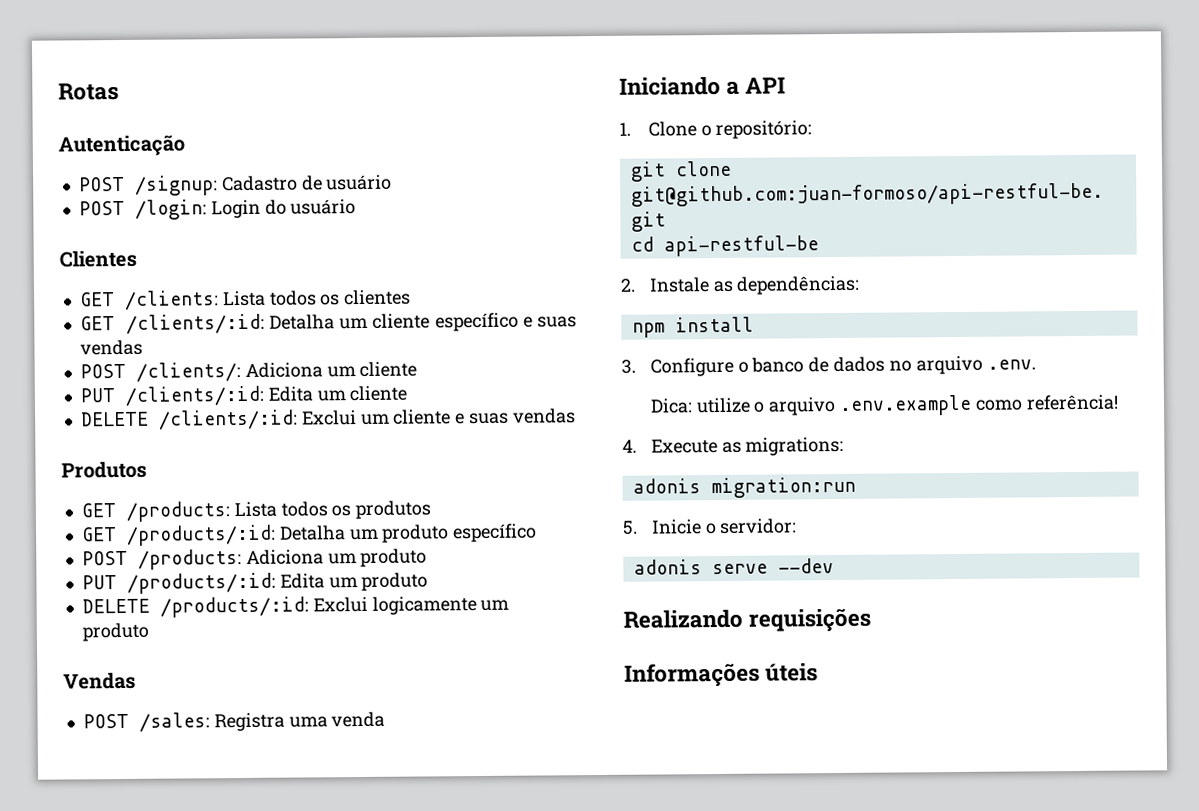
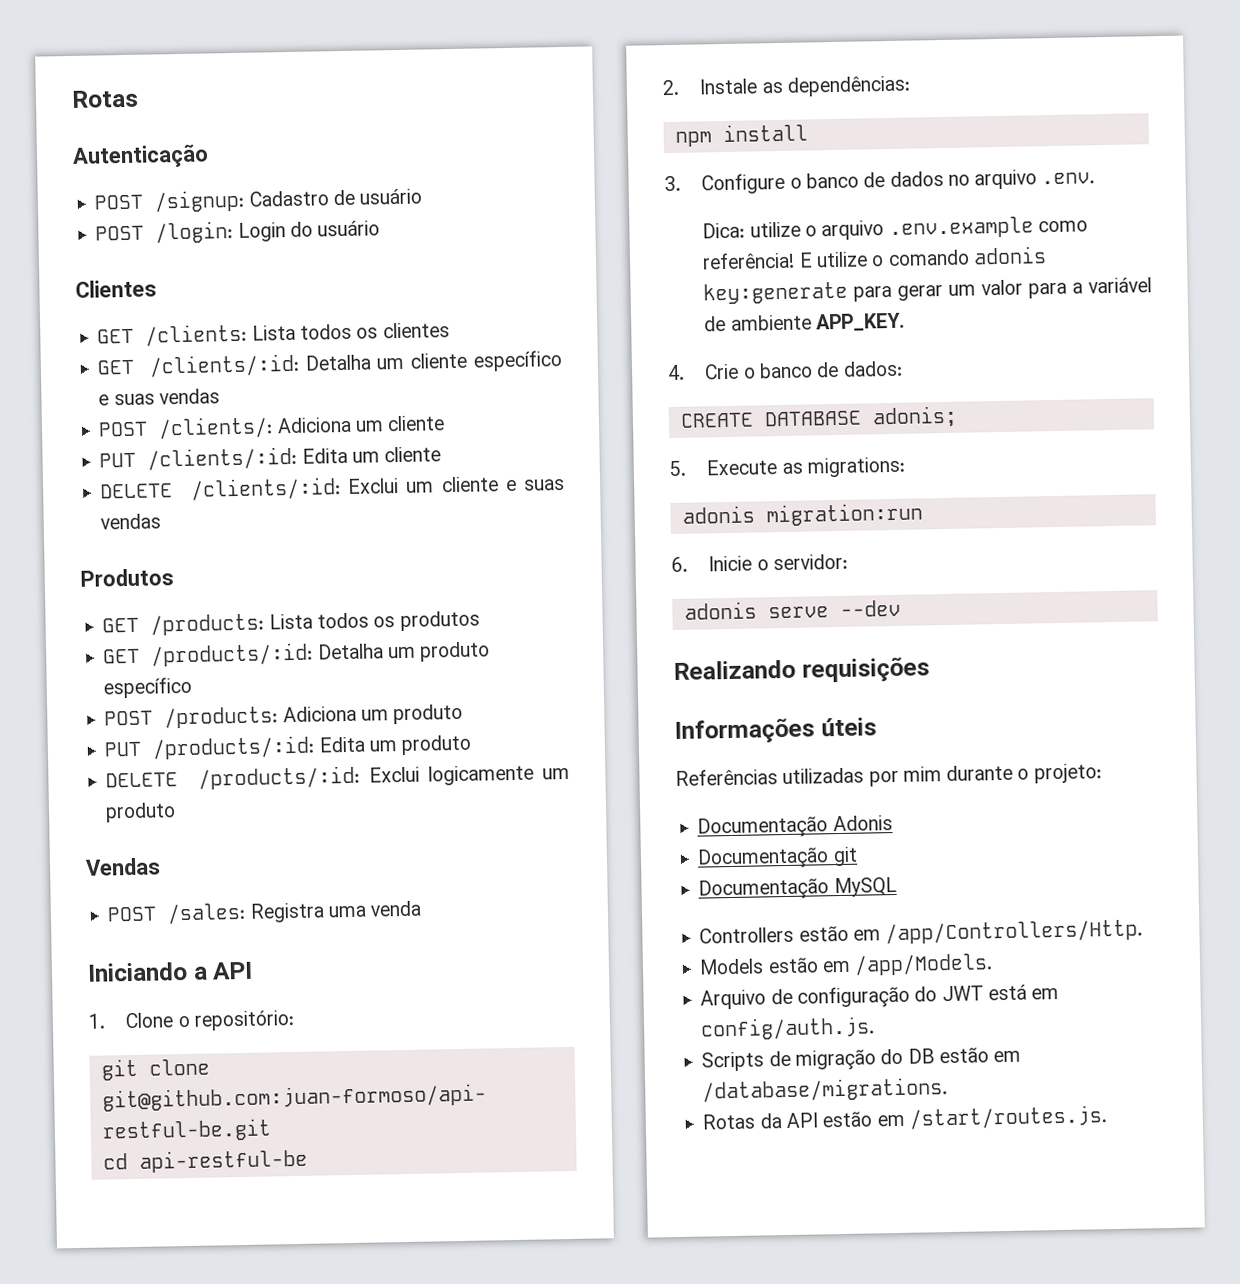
- Dica: utilize o arquivo .env.example como referência!
- 4. Execute as migrations:
+ Dica: utilize o arquivo .env.example como referência! E utilize o comando adonis key:generate para gerar um valor para a variável de ambiente APP_KEY.
+ 4. Crie o banco de dados:
+ CREATE DATABASE adonis;
+ 5. Execute as migrations:
- 5. Inicie o servidor:
+ 6. Inicie o servidor:
+ Referências utilizadas por mim durante o projeto:
+ Documentação Adonis
+ Documentação git
+ Documentação MySQL
+ Controllers estão em /app/Controllers/Http.
+ Models estão em /app/Models.
+ Arquivo de configuração do JWT está em config/auth.js.
+ Scripts de migração do DB estão em /database/migrations.
+ Rotas da API estão em /start/routes.js.

